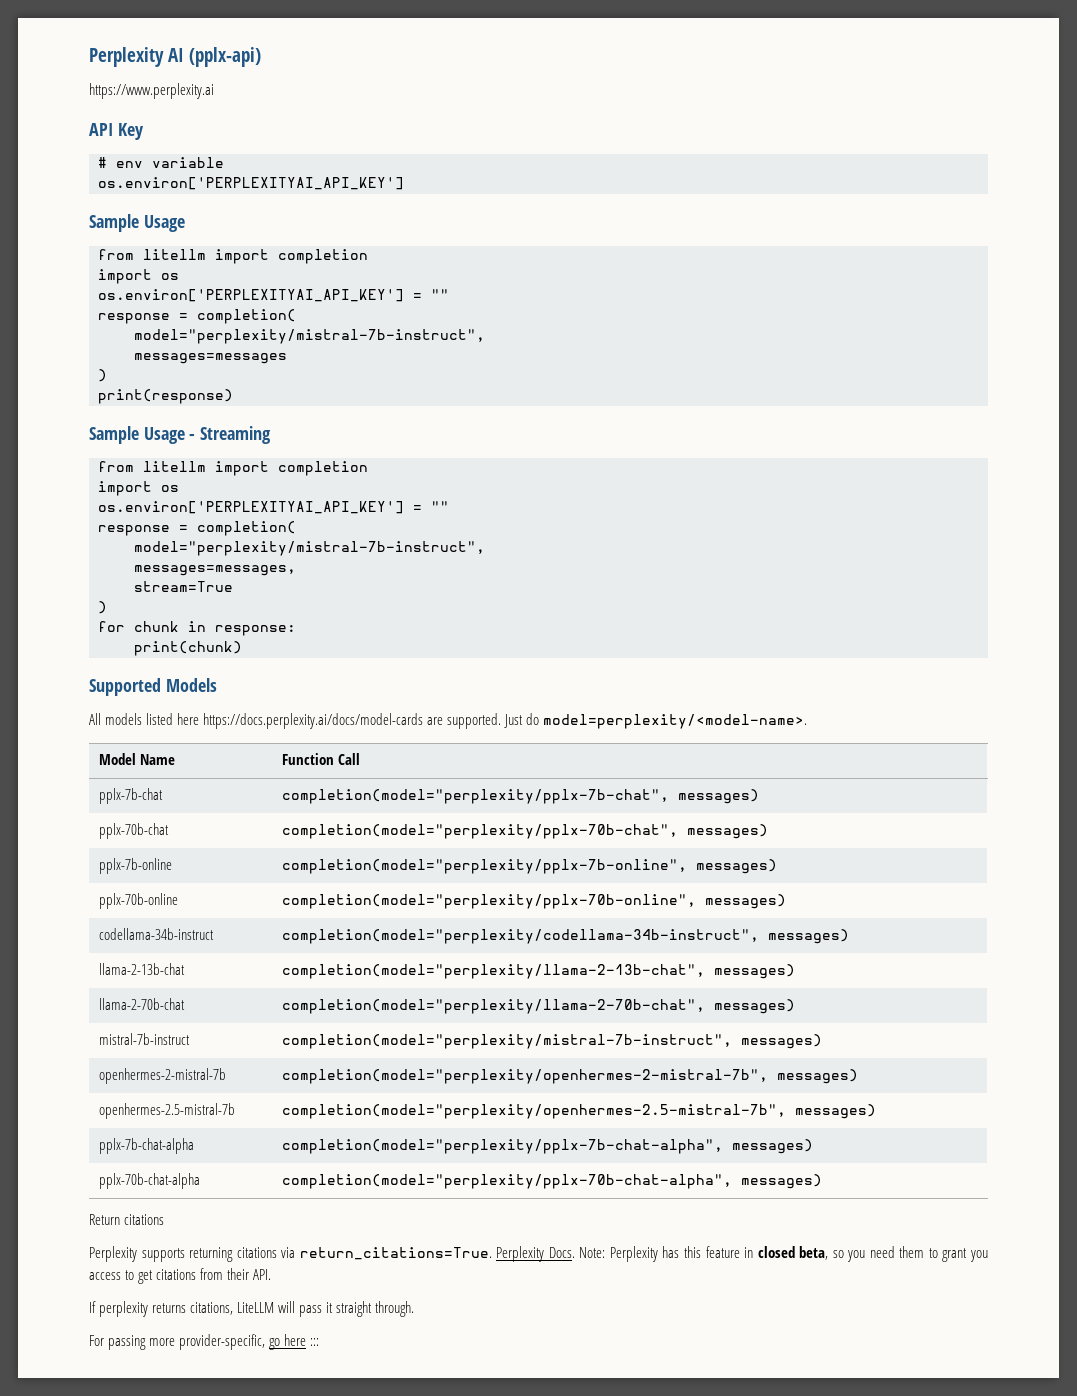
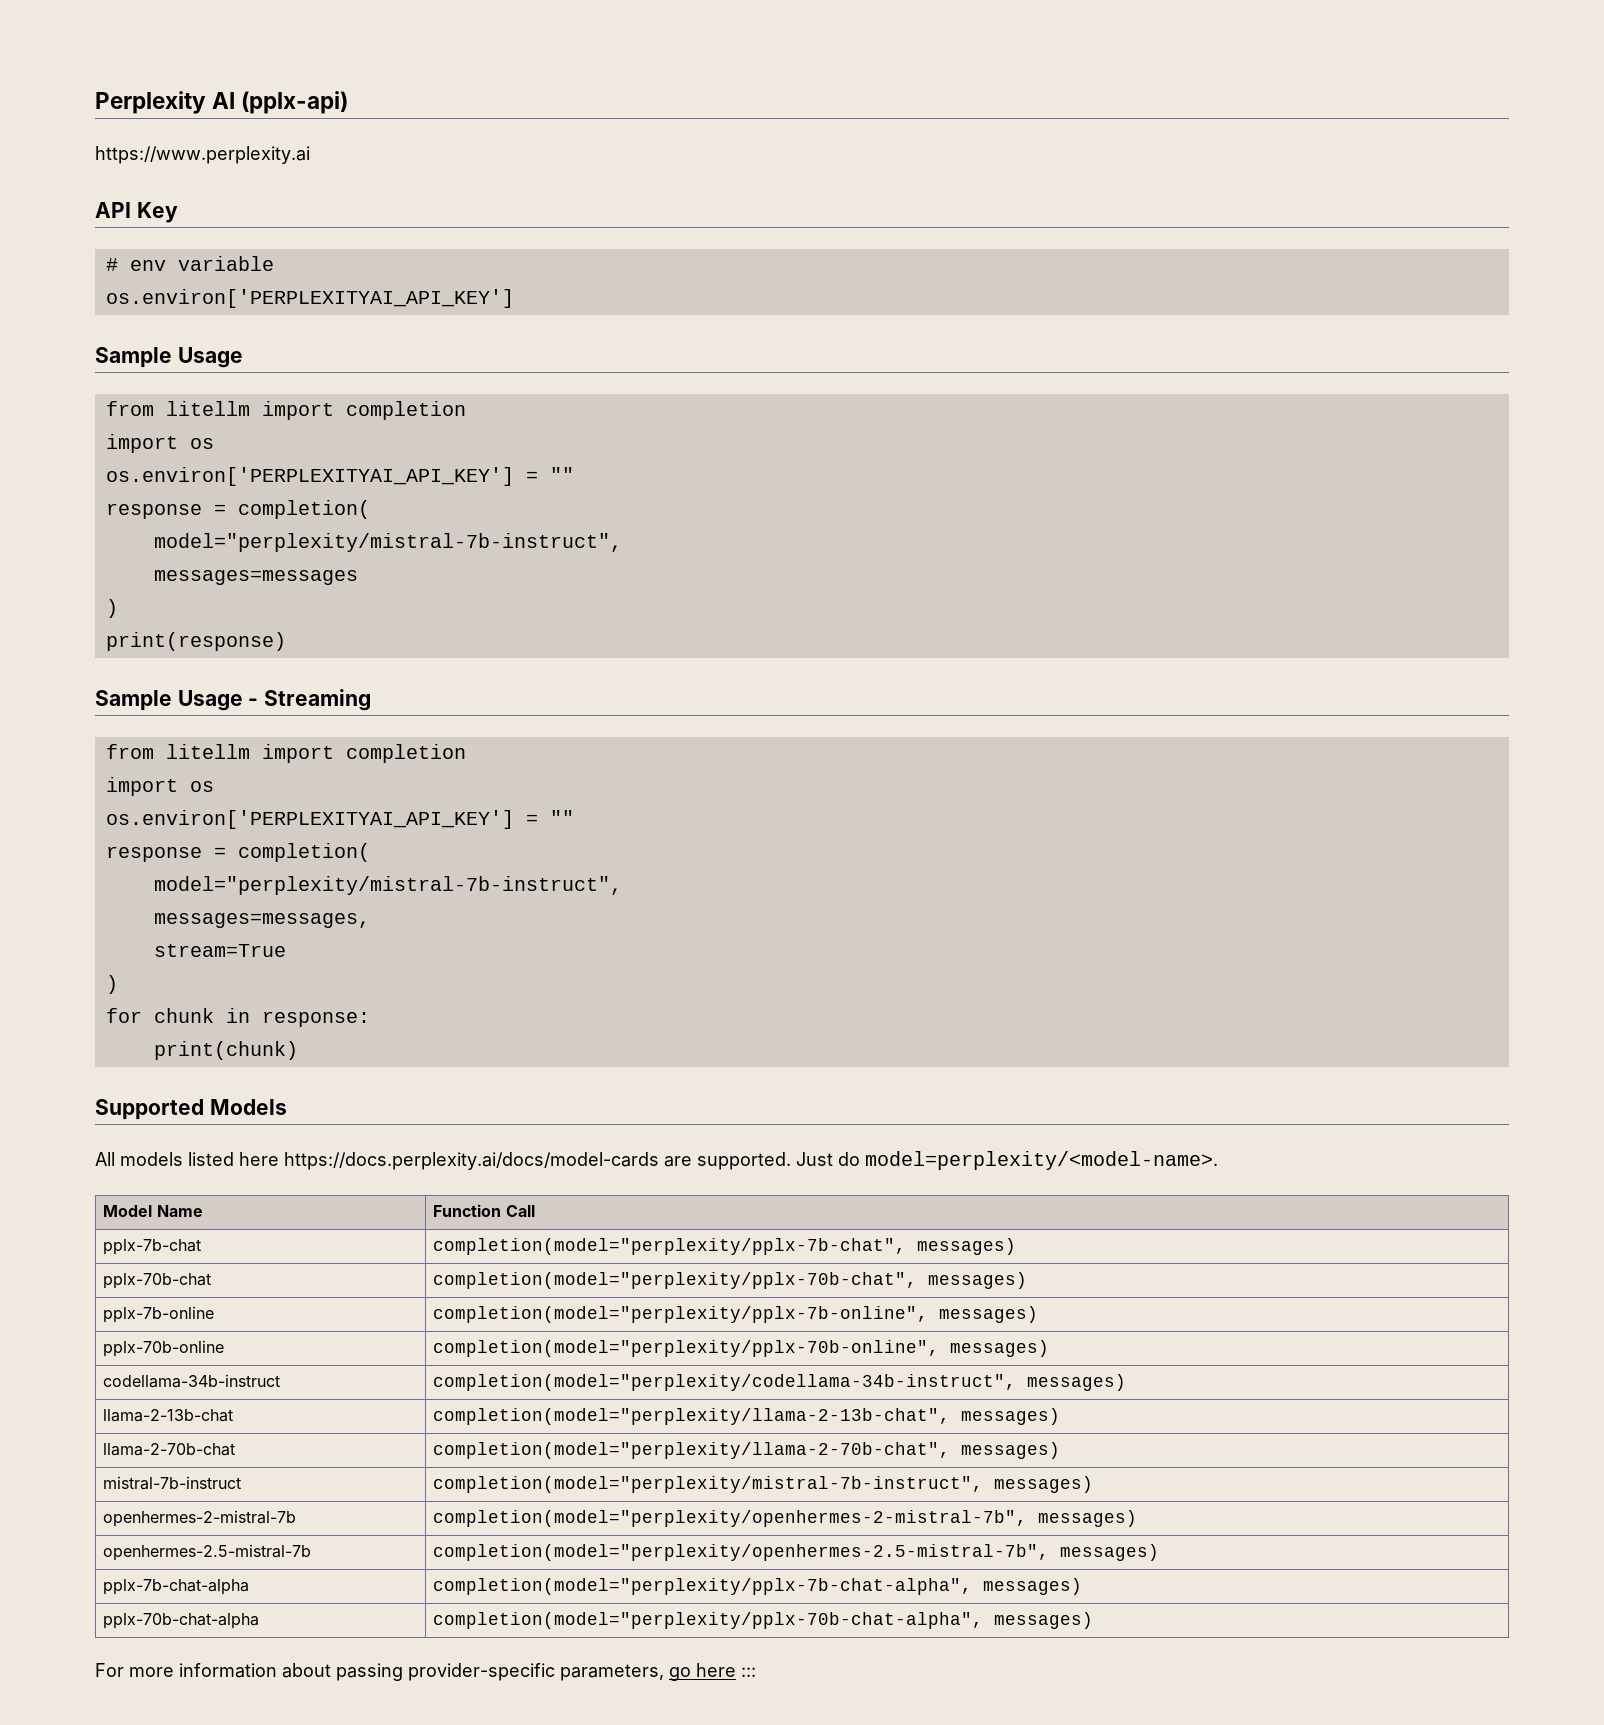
- Return citations
- Perplexity supports returning citations via return_citations=True. Perplexity Docs. Note: Perplexity has this feature in closed beta, so you need them to grant you access to get citations from their API.
- If perplexity returns citations, LiteLLM will pass it straight through.
- For passing more provider-specific, go here :::
+ For more information about passing provider-specific parameters, go here :::

